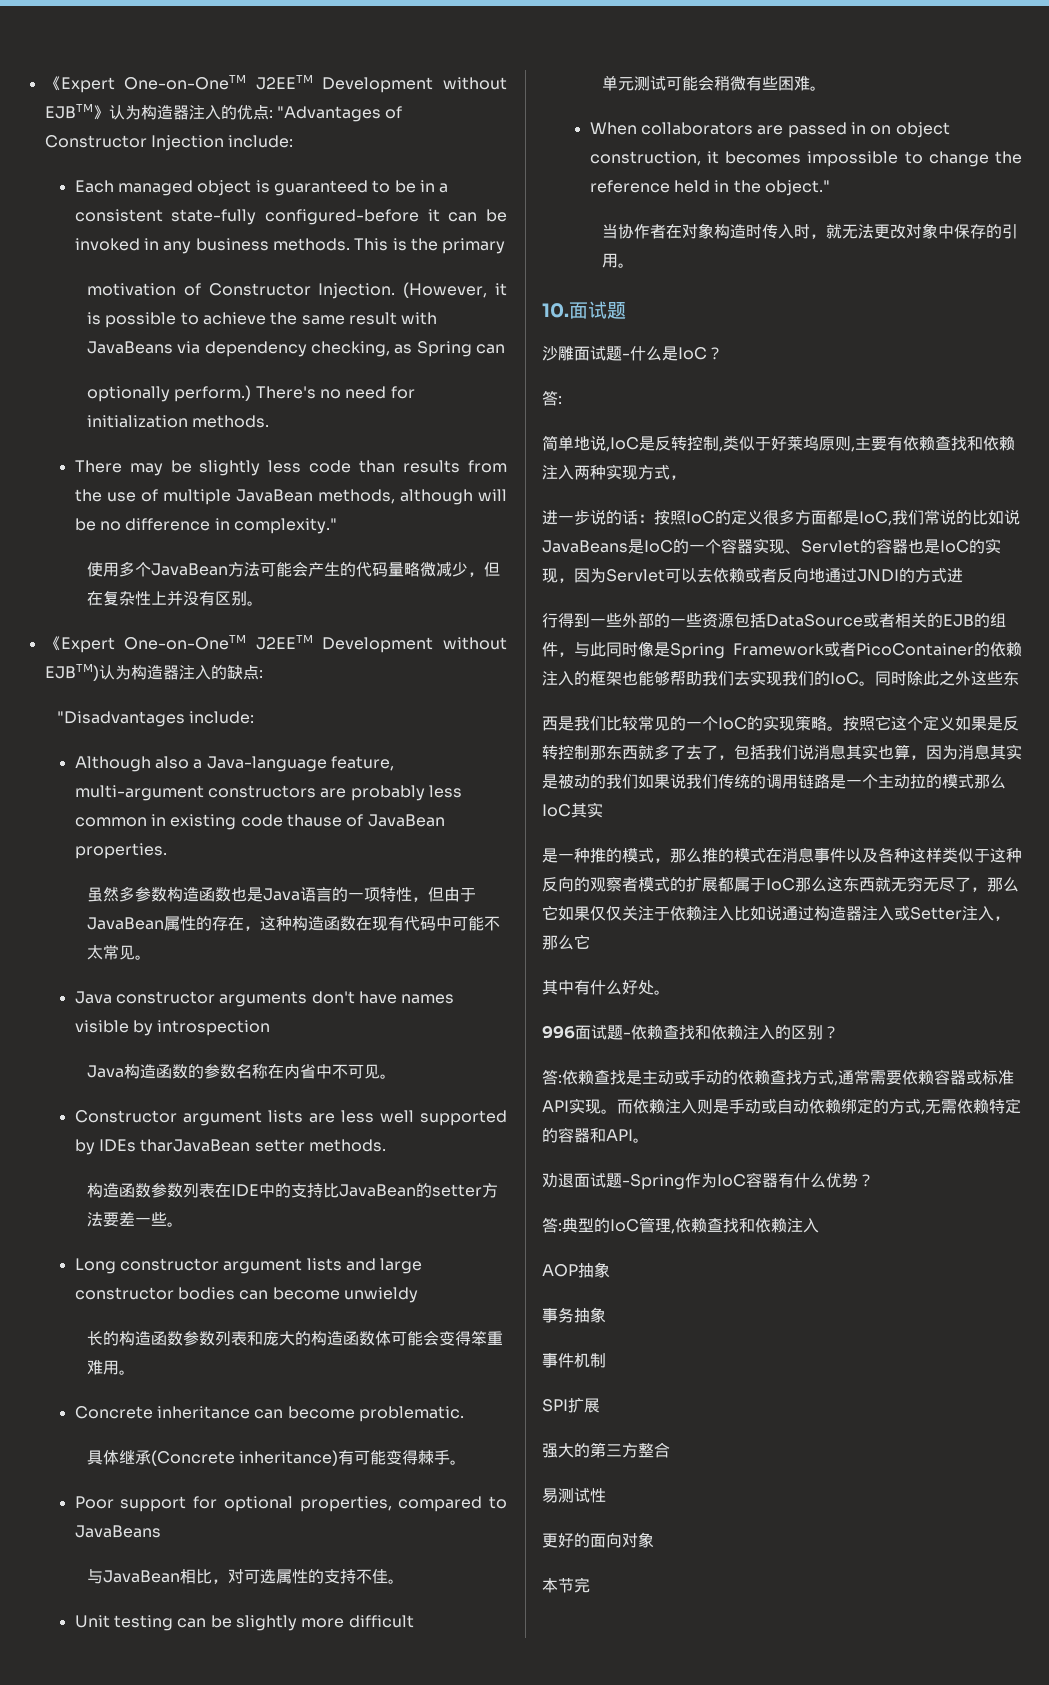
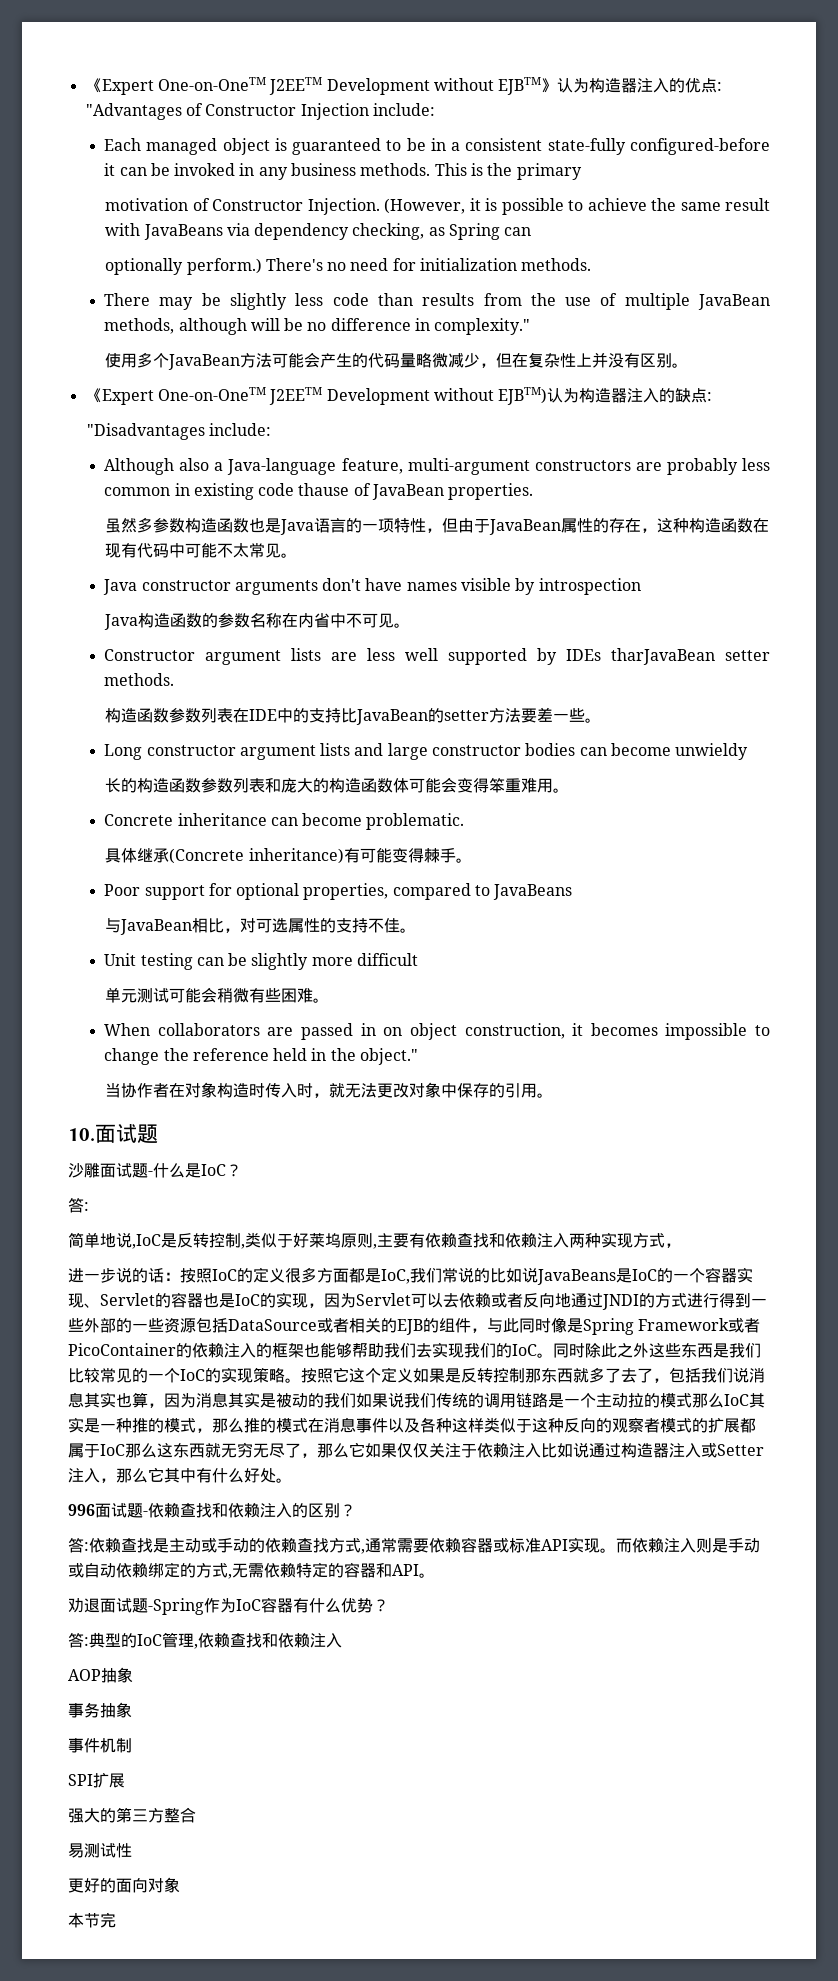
- 按照IoC的定义很多方面都是IoC,我们常说的比如说JavaBeans是IoC的一个容器实现、Servlet的容器也是IoC的实现，因为Servlet可以去依赖或者反向地通过JNDI的方式进
- 行得到一些外部的一些资源包括DataSource或者相关的EJB的组件，与此同时像是Spring Framework或者PicoContainer的依赖注入的框架也能够帮助我们去实现我们的IoC。
+ 按照IoC的定义很多方面都是IoC,我们常说的比如说JavaBeans是IoC的一个容器实现、Servlet的容器也是IoC的实现，因为Servlet可以去依赖或者反向地通过JNDI的方式进行得到一些外部的一些资源包括DataSource或者相关的EJB的组件，与此同时像是Spring Framework或者PicoContainer的依赖注入的框架也能够帮助我们去实现我们的IoC。
- 同时除此之外这些东
- 西是我们比较常见的一个IoC的实现策略。
+ 同时除此之外这些东西是我们比较常见的一个IoC的实现策略。
- 按照它这个定义如果是反转控制那东西就多了去了，包括我们说消息其实也算，因为消息其实是被动的我们如果说我们传统的调用链路是一个主动拉的模式那么IoC其实
- 是一种推的模式，那么推的模式在消息事件以及各种这样类似于这种反向的观察者模式的扩展都属于IoC那么这东西就无穷无尽了，那么它如果仅仅关注于依赖注入比如说通过构造器注入或Setter注入，那么它
- 其中有什么好处。
+ 按照它这个定义如果是反转控制那东西就多了去了，包括我们说消息其实也算，因为消息其实是被动的我们如果说我们传统的调用链路是一个主动拉的模式那么IoC其实是一种推的模式，那么推的模式在消息事件以及各种这样类似于这种反向的观察者模式的扩展都属于IoC那么这东西就无穷无尽了，那么它如果仅仅关注于依赖注入比如说通过构造器注入或Setter注入，那么它其中有什么好处。

